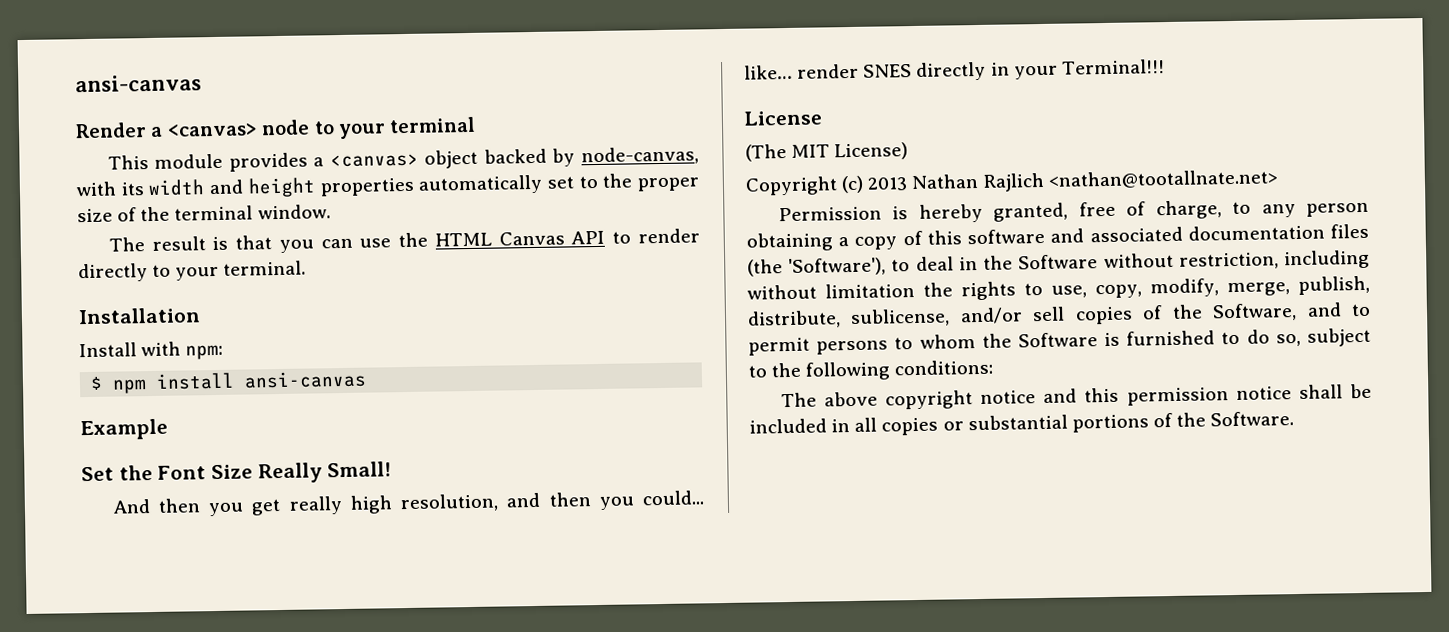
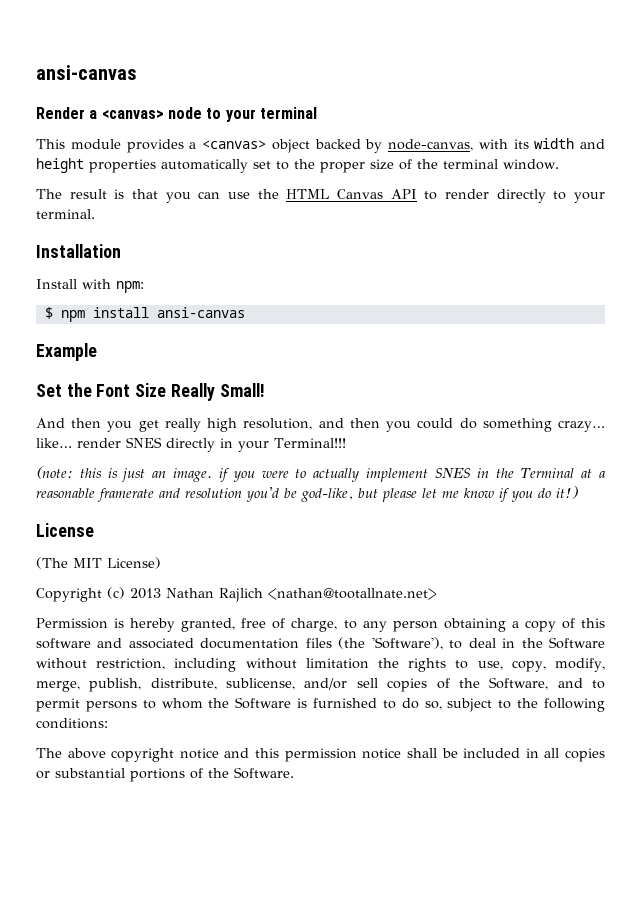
- And then you get really high resolution, and then you could... like… render SNES directly in your Terminal!!!
+ And then you get really high resolution, and then you could do something crazy… like… render SNES directly in your Terminal!!!
+ (note: this is just an image. if you were to actually implement SNES in the Terminal at a reasonable framerate and resolution you'd be god-like, but please let me know if you do it!)

